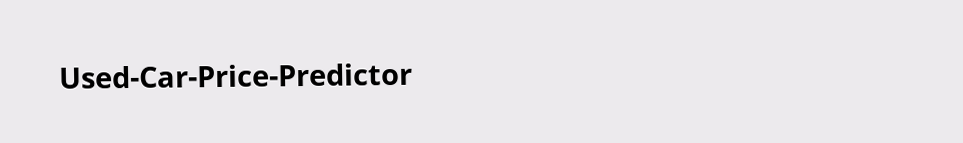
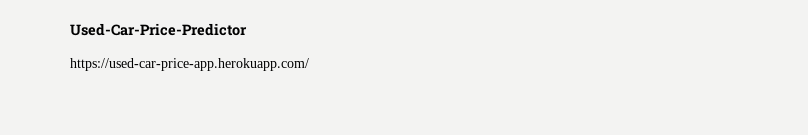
+ https://used-car-price-app.herokuapp.com/

